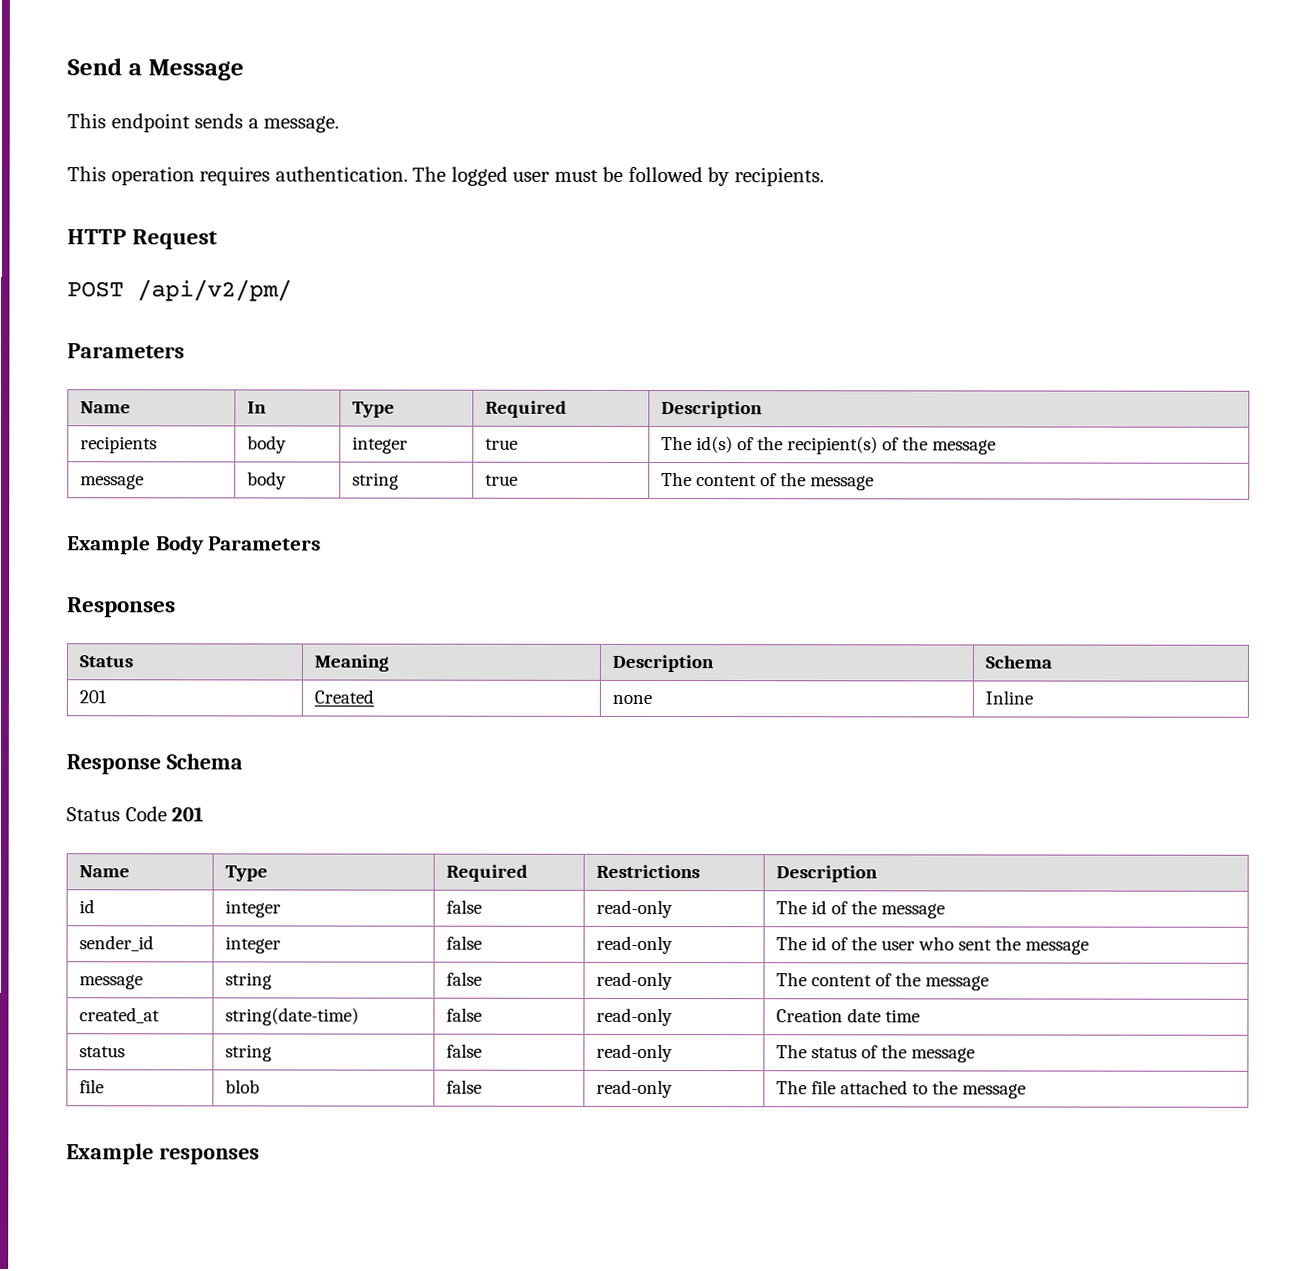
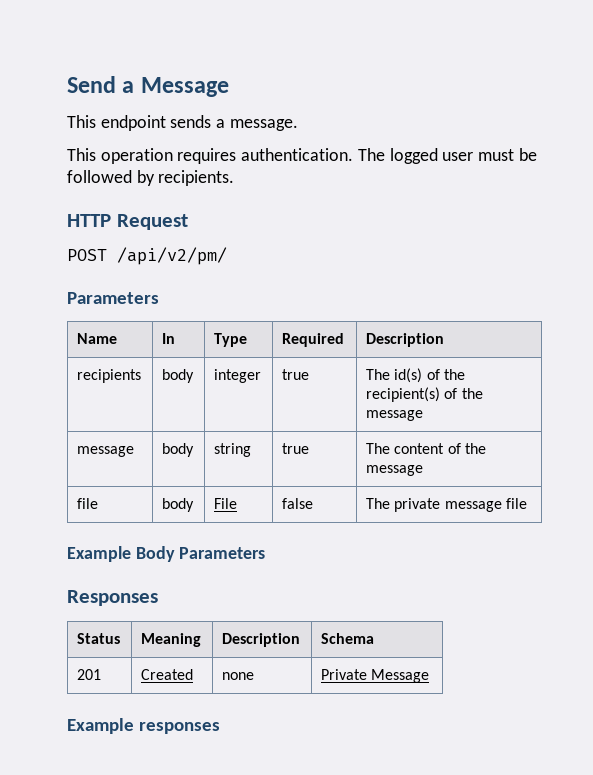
+ file | body | File | false | The private message file
- 201 | Created | none | Inline
- Response Schema
- Status Code 201
- Name | Type | Required | Restrictions | Description
- id | integer | false | read-only | The id of the message
- sender_id | integer | false | read-only | The id of the user who sent the message
- message | string | false | read-only | The content of the message
- created_at | string(date-time) | false | read-only | Creation date time
- status | string | false | read-only | The status of the message
- file | blob | false | read-only | The file attached to the message
+ 201 | Created | none | Private Message

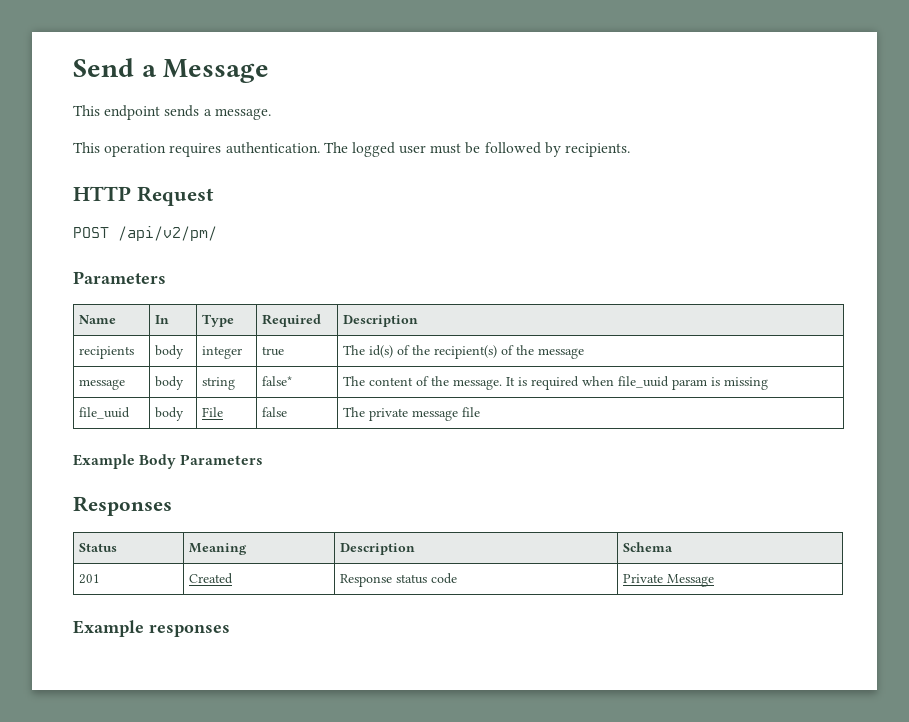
- message | body | string | true | The content of the message
- file | body | File | false | The private message file
+ message | body | string | false* | The content of the message. It is required when file_uuid param is missing
+ file_uuid | body | File | false | The private message file
- 201 | Created | none | Private Message
+ 201 | Created | Response status code | Private Message

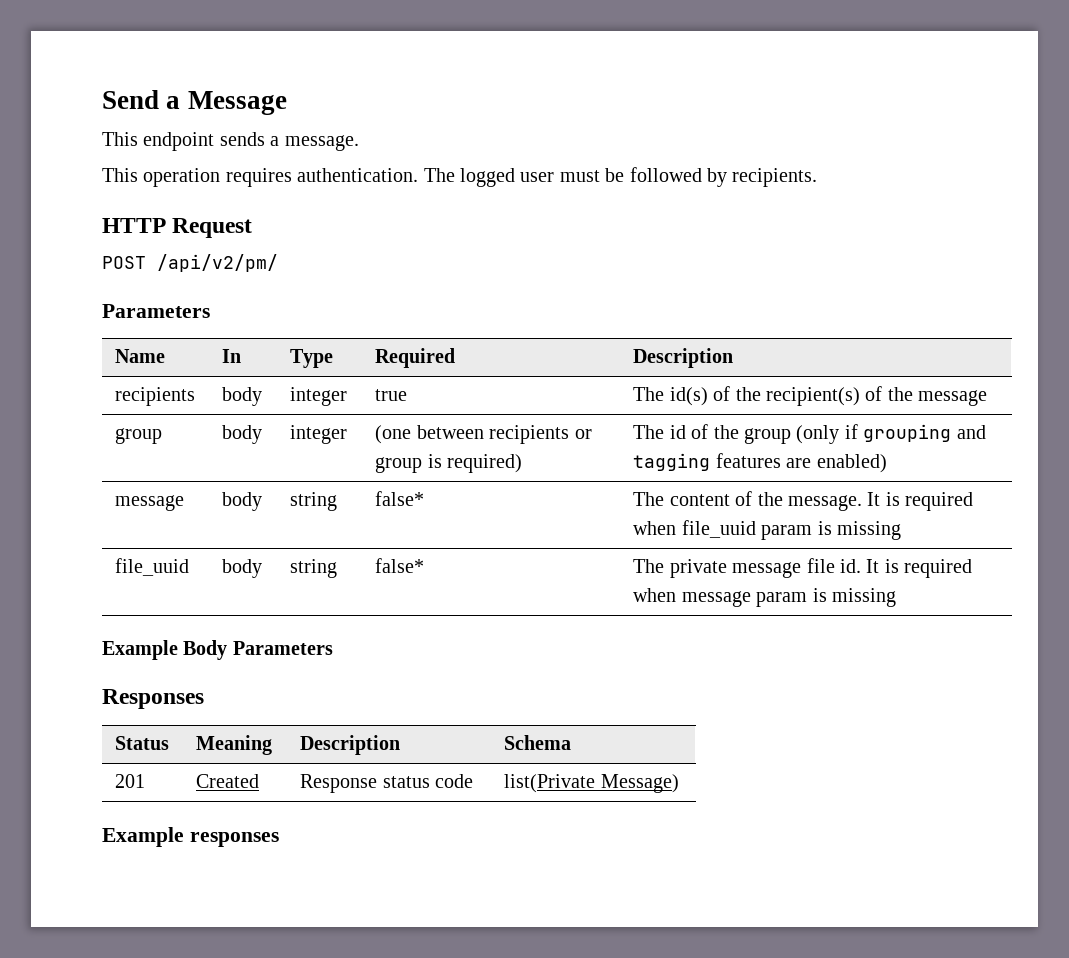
+ group | body | integer | (one between recipients or group is required) | The id of the group (only if grouping and tagging features are enabled)
- file_uuid | body | File | false | The private message file
+ file_uuid | body | string | false* | The private message file id. It is required when message param is missing
- 201 | Created | Response status code | Private Message
+ 201 | Created | Response status code | list(Private Message)

